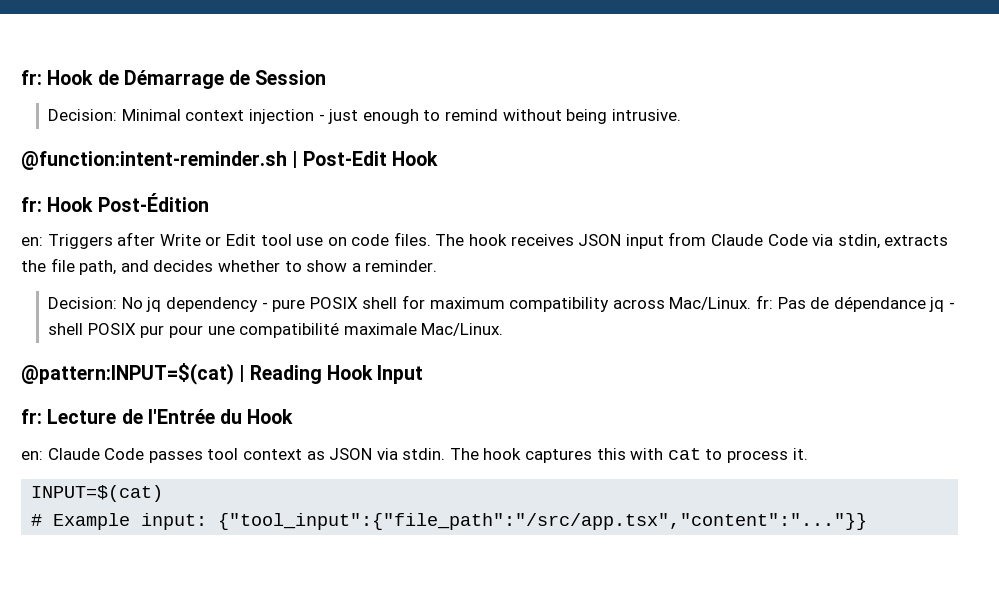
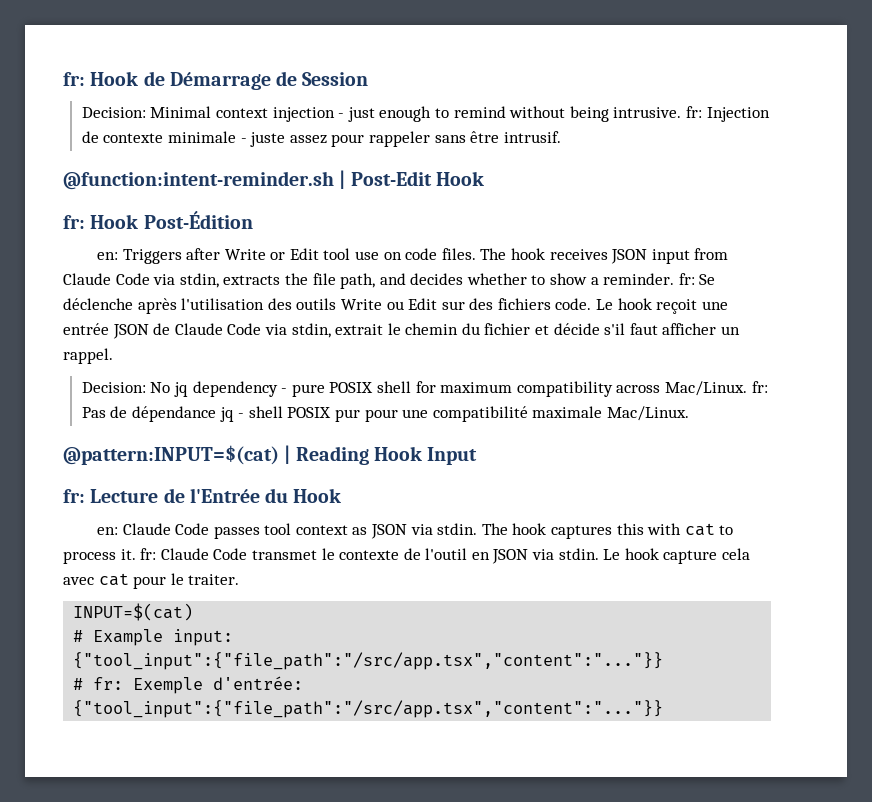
- Decision: Minimal context injection - just enough to remind without being intrusive.
+ Decision: Minimal context injection - just enough to remind without being intrusive. fr: Injection de contexte minimale - juste assez pour rappeler sans être intrusif.
- The hook receives JSON input from Claude Code via stdin, extracts the file path, and decides whether to show a reminder.
+ The hook receives JSON input from Claude Code via stdin, extracts the file path, and decides whether to show a reminder. fr: Se déclenche après l'utilisation des outils Write ou Edit sur des fichiers code. Le hook reçoit une entrée JSON de Claude Code via stdin, extrait le chemin du fichier et décide s'il faut afficher un rappel.
- The hook captures this with cat to process it.
+ The hook captures this with cat to process it. fr: Claude Code transmet le contexte de l'outil en JSON via stdin. Le hook capture cela avec cat pour le traiter.
+ # fr: Exemple d'entrée: {"tool_input":{"file_path":"/src/app.tsx","content":"..."}}

